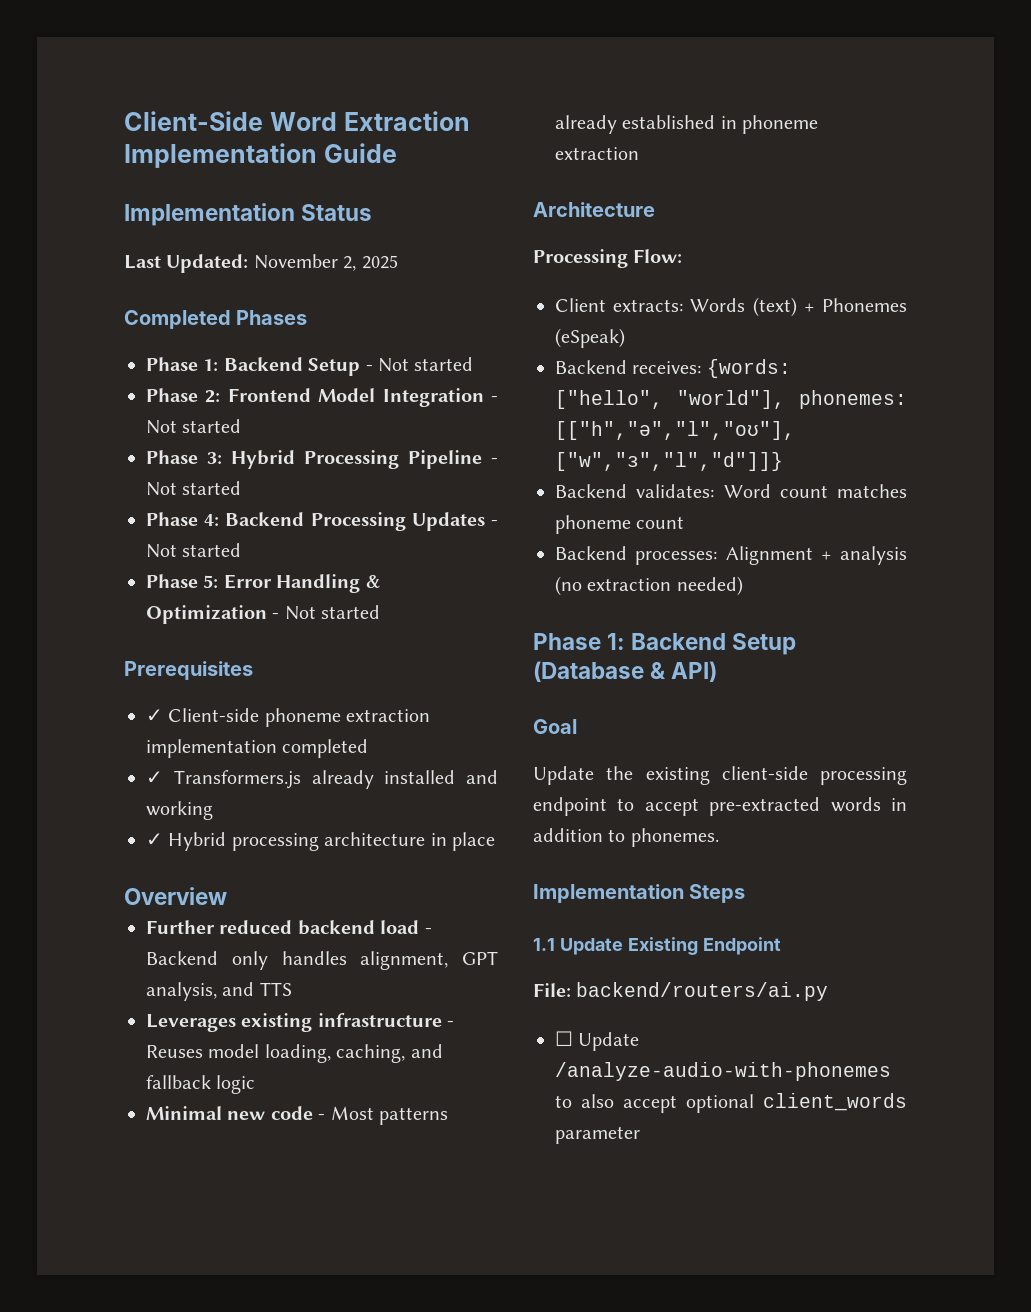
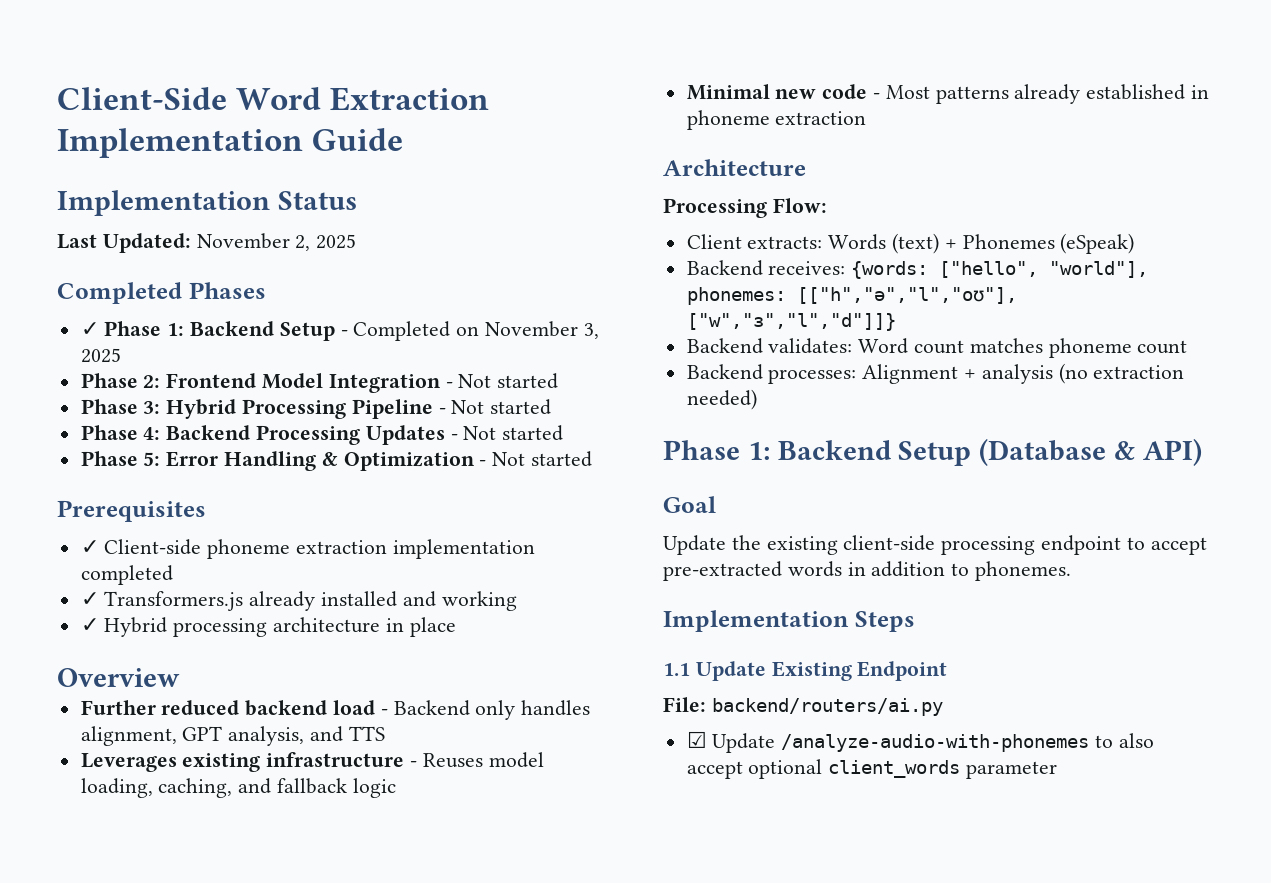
- Phase 1: Backend Setup - Not started
+ ✓ Phase 1: Backend Setup - Completed on November 3, 2025
- ☐ Update /analyze-audio-with-phonemes to also accept optional client_words parameter
+ ☑ Update /analyze-audio-with-phonemes to also accept optional client_words parameter

